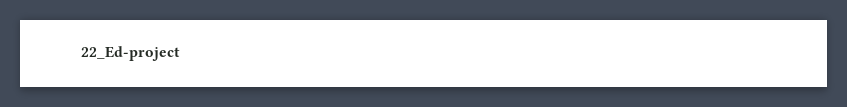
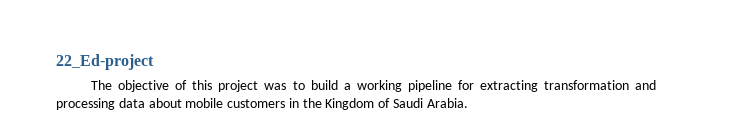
+ The objective of this project was to build a working pipeline for extracting transformation and processing data about mobile customers in the Kingdom of Saudi Arabia.

